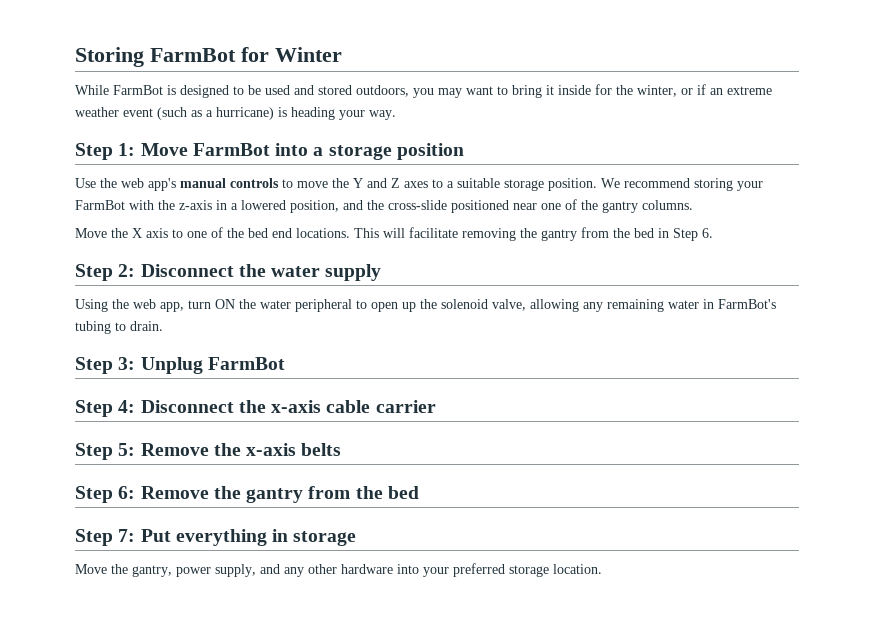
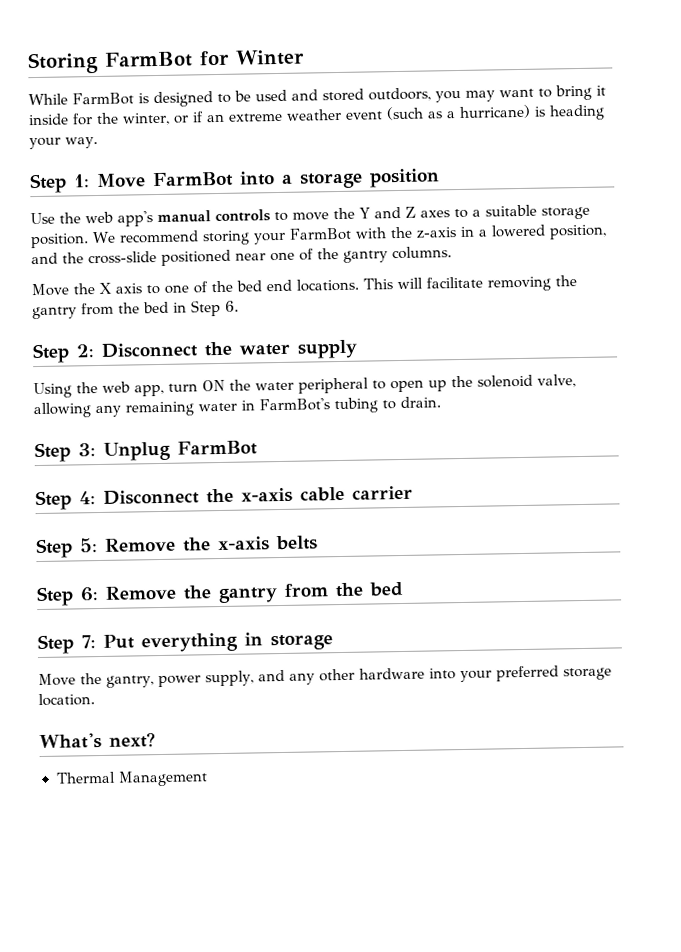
+ What's next?
+ Thermal Management

